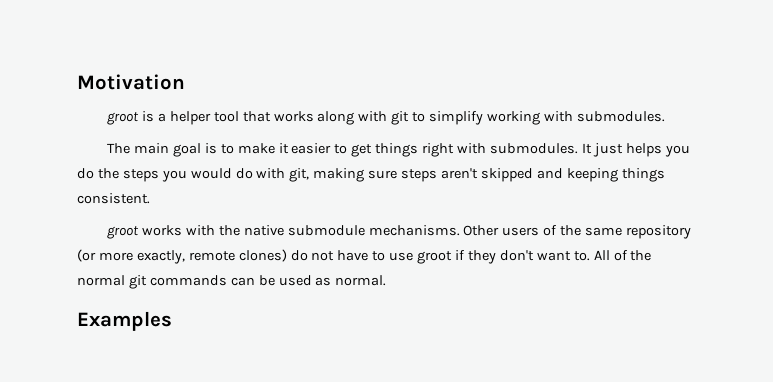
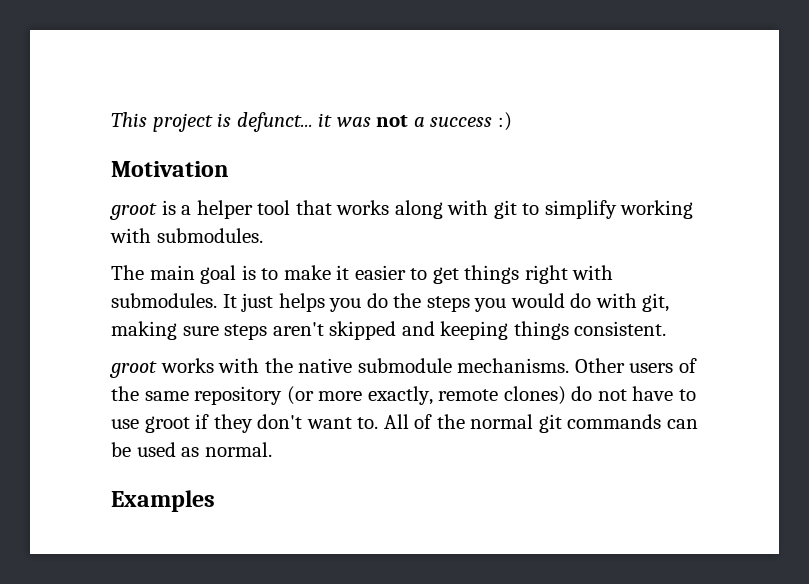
+ This project is defunct... it was not a success :)

